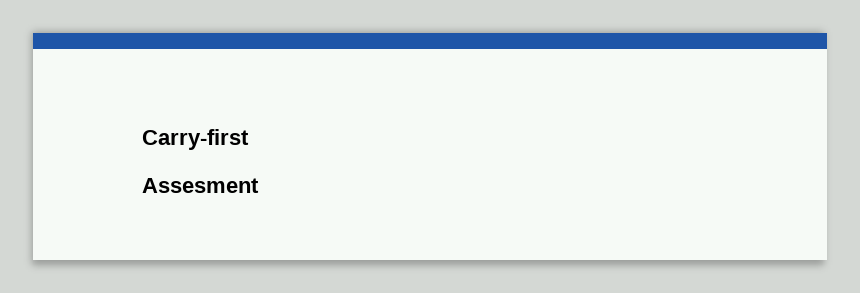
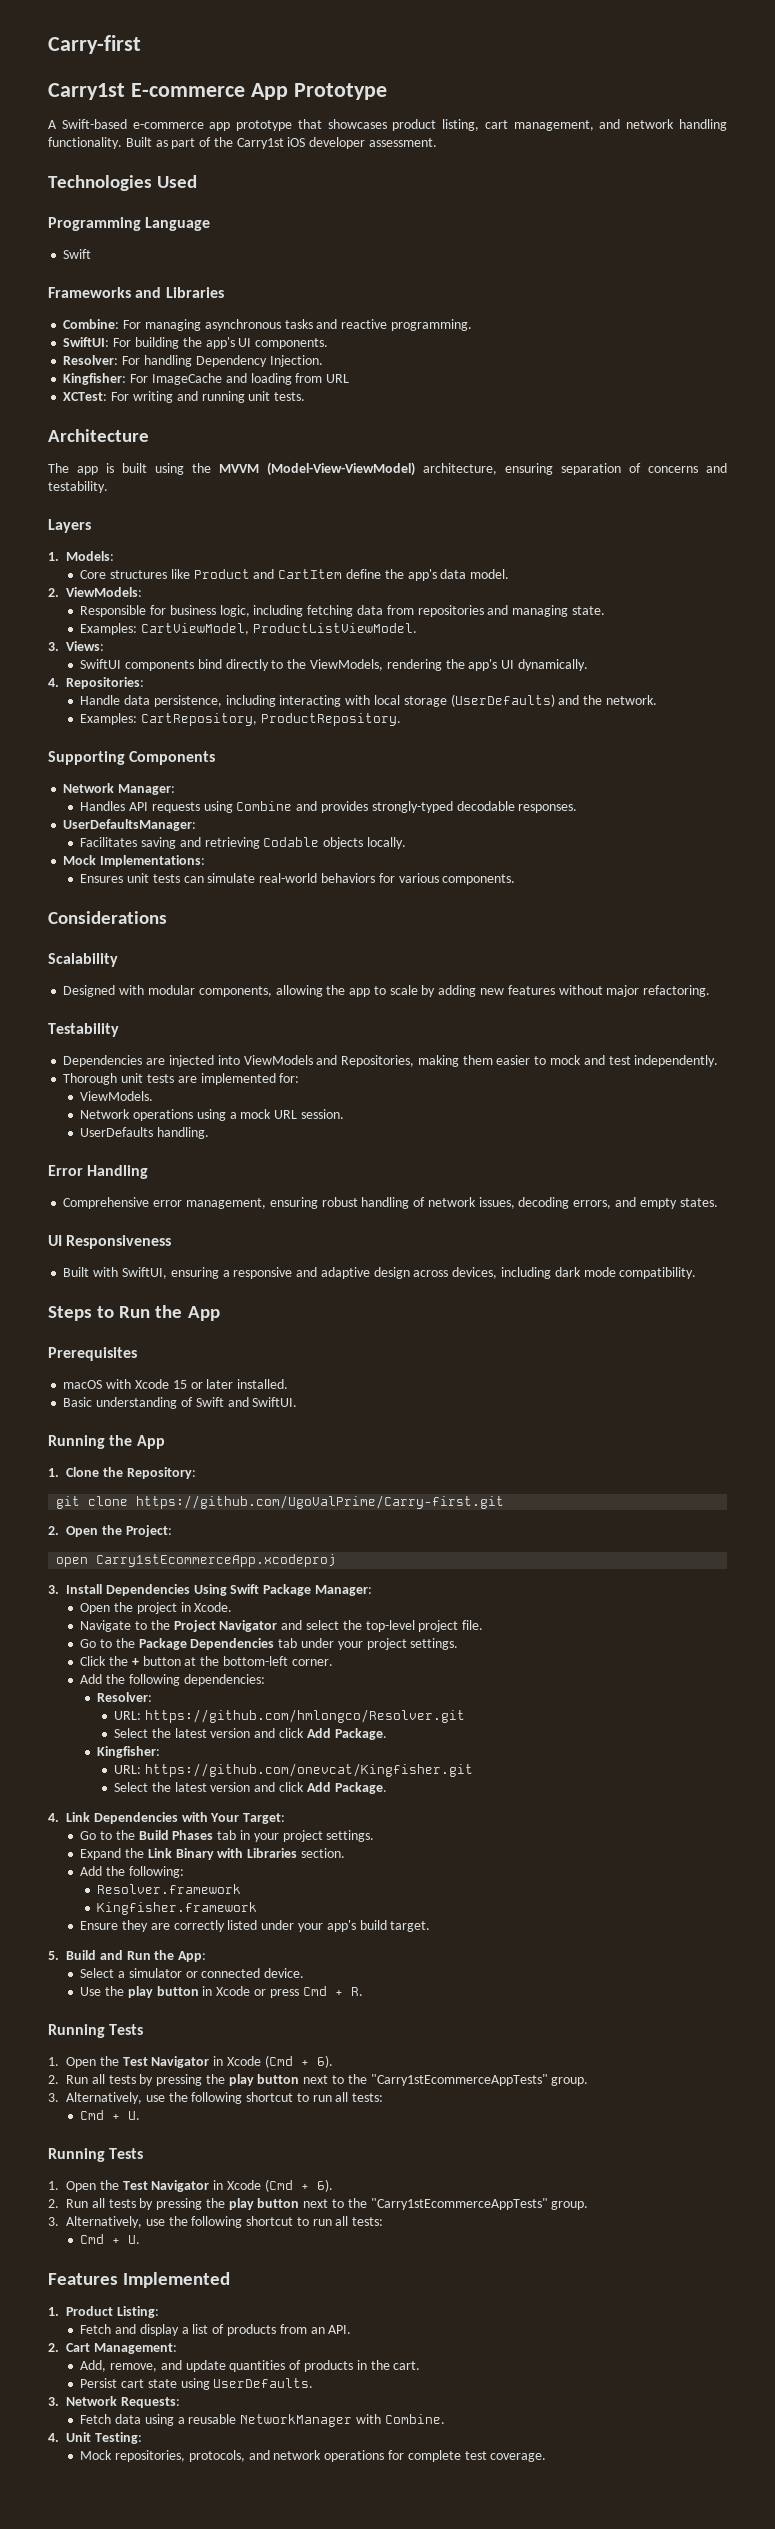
- Assesment
+ Carry1st E-commerce App Prototype
+ A Swift-based e-commerce app prototype that showcases product listing, cart management, and network handling functionality. Built as part of the Carry1st iOS developer assessment.
+ Technologies Used
+ Programming Language
+ Swift
+ Frameworks and Libraries
+ Combine: For managing asynchronous tasks and reactive programming.
+ SwiftUI: For building the app's UI components.
+ Resolver: For handling Dependency Injection.
+ Kingfisher: For ImageCache and loading from URL
+ XCTest: For writing and running unit tests.
+ Architecture
+ The app is built using the MVVM (Model-View-ViewModel) architecture, ensuring separation of concerns and testability.
+ Layers
+ 1. Models:
+ Core structures like Product and CartItem define the app's data model.
+ 2. ViewModels:
+ Responsible for business logic, including fetching data from repositories and managing state.
+ Examples: CartViewModel, ProductListViewModel.
+ 3. Views:
+ SwiftUI components bind directly to the ViewModels, rendering the app's UI dynamically.
+ 4. Repositories:
+ Handle data persistence, including interacting with local storage (UserDefaults) and the network.
+ Examples: CartRepository, ProductRepository.
+ Supporting Components
+ Network Manager:
+ Handles API requests using Combine and provides strongly-typed decodable responses.
+ UserDefaultsManager:
+ Facilitates saving and retrieving Codable objects locally.
+ Mock Implementations:
+ Ensures unit tests can simulate real-world behaviors for various components.
+ Considerations
+ Scalability
+ Designed with modular components, allowing the app to scale by adding new features without major refactoring.
+ Testability
+ Dependencies are injected into ViewModels and Repositories, making them easier to mock and test independently.
+ Thorough unit tests are implemented for:
+ ViewModels.
+ Network operations using a mock URL session.
+ UserDefaults handling.
+ Error Handling
+ Comprehensive error management, ensuring robust handling of network issues, decoding errors, and empty states.
+ UI Responsiveness
+ Built with SwiftUI, ensuring a responsive and adaptive design across devices, including dark mode compatibility.
+ Steps to Run the App
+ Prerequisites
+ macOS with Xcode 15 or later installed.
+ Basic understanding of Swift and SwiftUI.
+ Running the App
+ 1. Clone the Repository:
+ git clone https://github.com/UgoValPrime/Carry-first.git
+ 2. Open the Project:
+ open Carry1stEcommerceApp.xcodeproj
+ 3. Install Dependencies Using Swift Package Manager:
+ Open the project in Xcode.
+ Navigate to the Project Navigator and select the top-level project file.
+ Go to the Package Dependencies tab under your project settings.
+ Click the + button at the bottom-left corner.
+ Add the following dependencies:
+ Resolver:
+ URL: https://github.com/hmlongco/Resolver.git
+ Select the latest version and click Add Package.
+ Kingfisher:
+ URL: https://github.com/onevcat/Kingfisher.git
+ Select the latest version and click Add Package.
+ 4. Link Dependencies with Your Target:
+ Go to the Build Phases tab in your project settings.
+ Expand the Link Binary with Libraries section.
+ Add the following:
+ Resolver.framework
+ Kingfisher.framework
+ Ensure they are correctly listed under your app's build target.
+ 5. Build and Run the App:
+ Select a simulator or connected device.
+ Use the play button in Xcode or press Cmd + R.
+ Running Tests
+ 1. Open the Test Navigator in Xcode (Cmd + 6).
+ 2. Run all tests by pressing the play button next to the "Carry1stEcommerceAppTests" group.
+ 3. Alternatively, use the following shortcut to run all tests:
+ Cmd + U.
+ Running Tests
+ 1. Open the Test Navigator in Xcode (Cmd + 6).
+ 2. Run all tests by pressing the play button next to the "Carry1stEcommerceAppTests" group.
+ 3. Alternatively, use the following shortcut to run all tests:
+ Cmd + U.
+ Features Implemented
+ 1. Product Listing:
+ Fetch and display a list of products from an API.
+ 2. Cart Management:
+ Add, remove, and update quantities of products in the cart.
+ Persist cart state using UserDefaults.
+ 3. Network Requests:
+ Fetch data using a reusable NetworkManager with Combine.
+ 4. Unit Testing:
+ Mock repositories, protocols, and network operations for complete test coverage.

